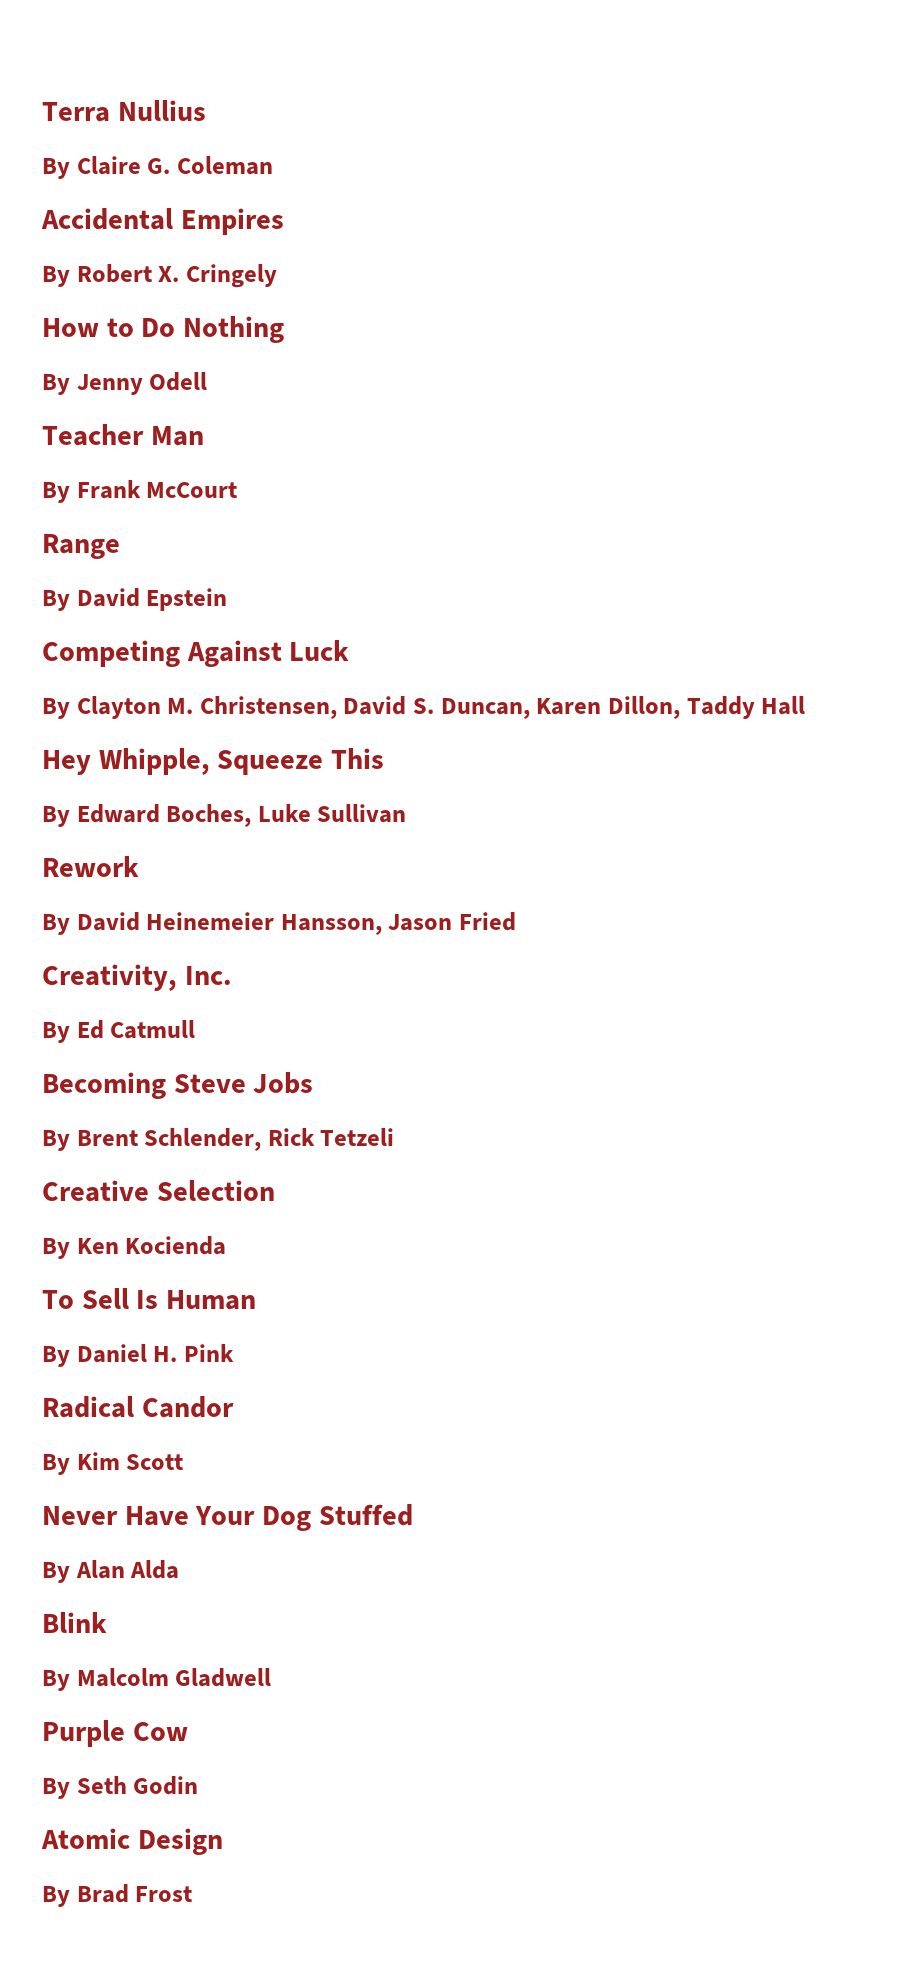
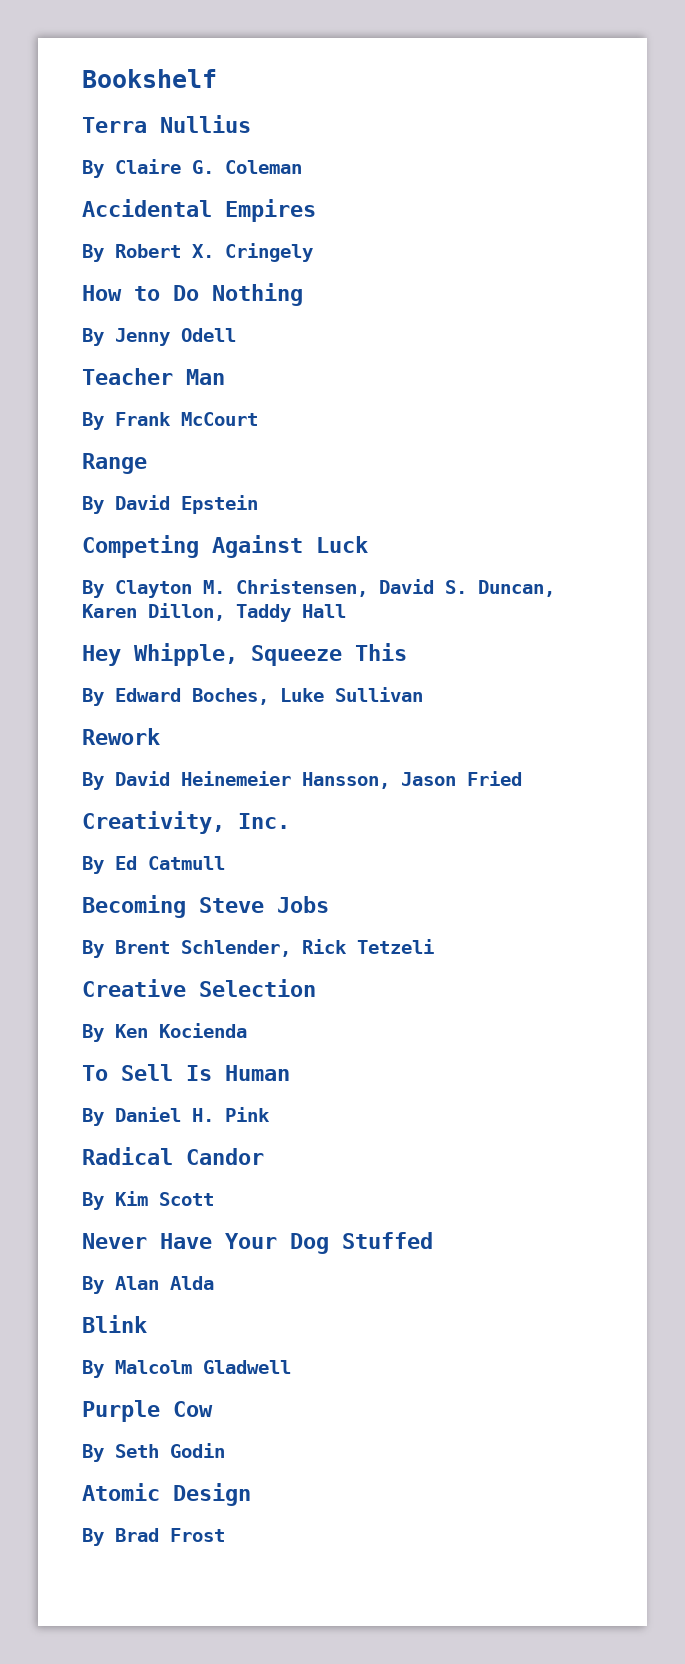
+ Bookshelf

